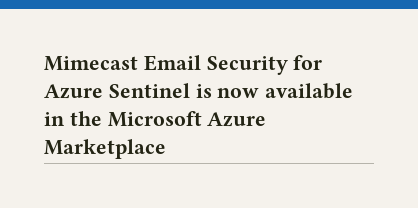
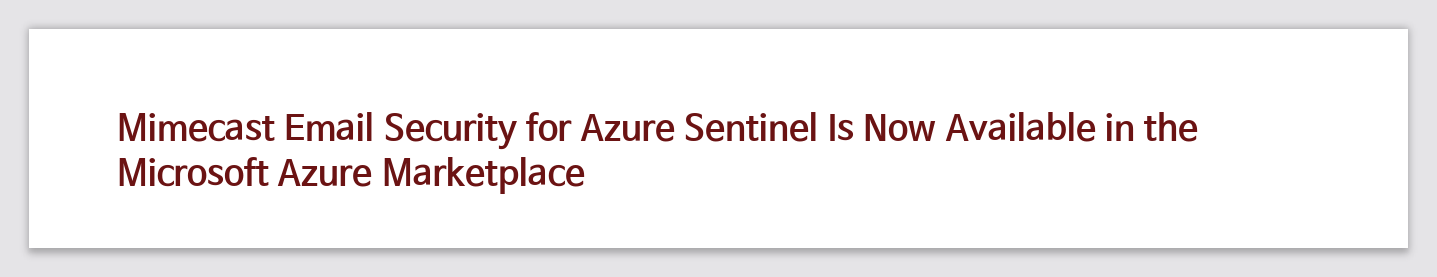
- Mimecast Email Security for Azure Sentinel is now available in the Microsoft Azure Marketplace
+ Mimecast Email Security for Azure Sentinel Is Now Available in the Microsoft Azure Marketplace

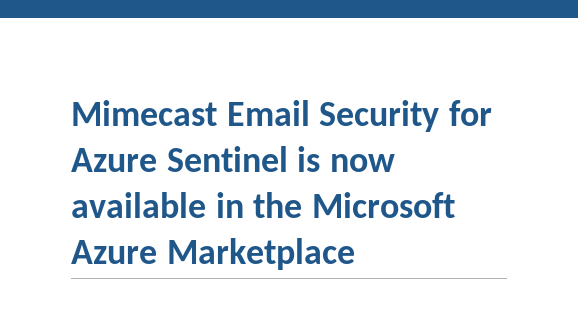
- Mimecast Email Security for Azure Sentinel Is Now Available in the Microsoft Azure Marketplace
+ Mimecast Email Security for Azure Sentinel is now available in the Microsoft Azure Marketplace

